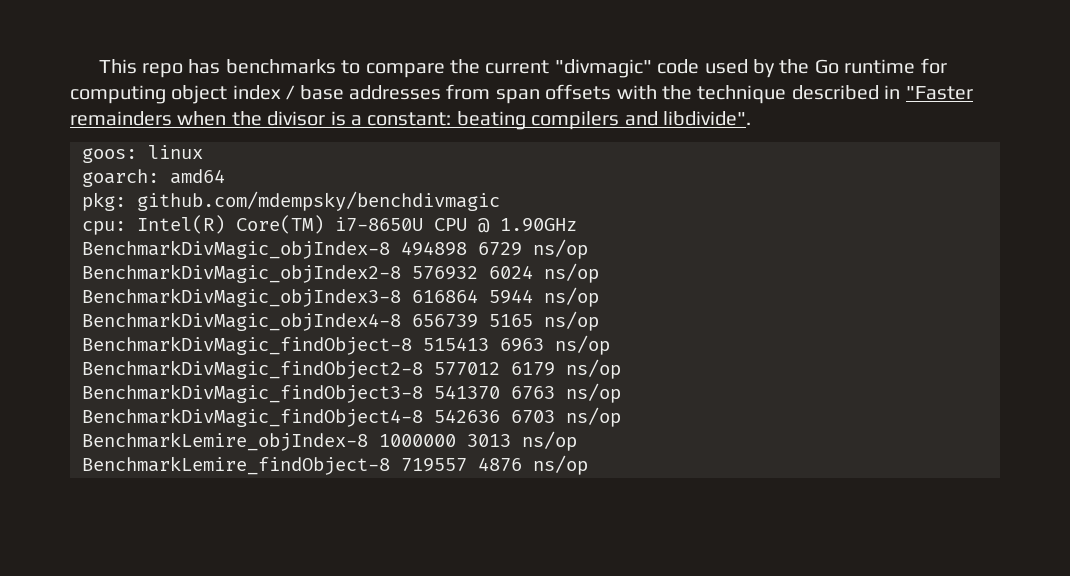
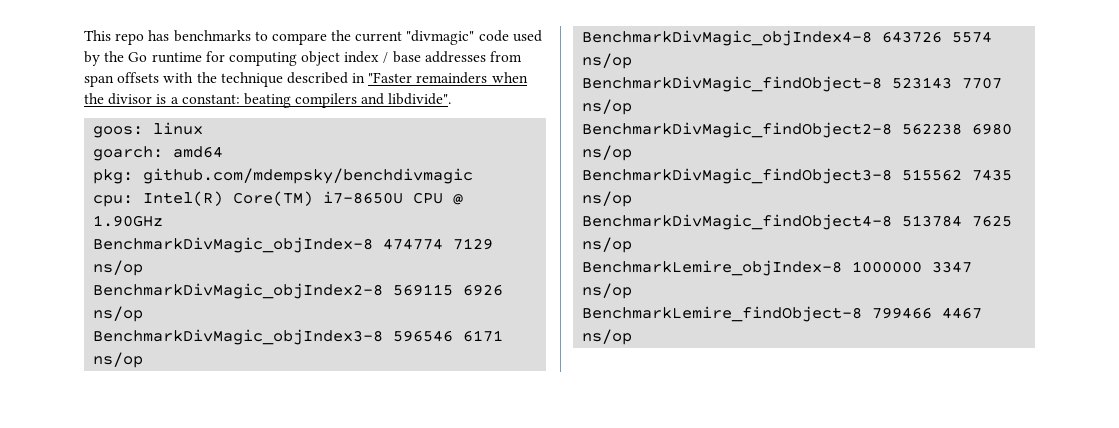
- BenchmarkDivMagic_objIndex-8 494898 6729 ns/op
+ BenchmarkDivMagic_objIndex-8 474774 7129 ns/op
- BenchmarkDivMagic_objIndex2-8 576932 6024 ns/op
+ BenchmarkDivMagic_objIndex2-8 569115 6926 ns/op
- BenchmarkDivMagic_objIndex3-8 616864 5944 ns/op
+ BenchmarkDivMagic_objIndex3-8 596546 6171 ns/op
- BenchmarkDivMagic_objIndex4-8 656739 5165 ns/op
+ BenchmarkDivMagic_objIndex4-8 643726 5574 ns/op
- BenchmarkDivMagic_findObject-8 515413 6963 ns/op
+ BenchmarkDivMagic_findObject-8 523143 7707 ns/op
- BenchmarkDivMagic_findObject2-8 577012 6179 ns/op
+ BenchmarkDivMagic_findObject2-8 562238 6980 ns/op
- BenchmarkDivMagic_findObject3-8 541370 6763 ns/op
+ BenchmarkDivMagic_findObject3-8 515562 7435 ns/op
- BenchmarkDivMagic_findObject4-8 542636 6703 ns/op
+ BenchmarkDivMagic_findObject4-8 513784 7625 ns/op
- BenchmarkLemire_objIndex-8 1000000 3013 ns/op
+ BenchmarkLemire_objIndex-8 1000000 3347 ns/op
- BenchmarkLemire_findObject-8 719557 4876 ns/op
+ BenchmarkLemire_findObject-8 799466 4467 ns/op

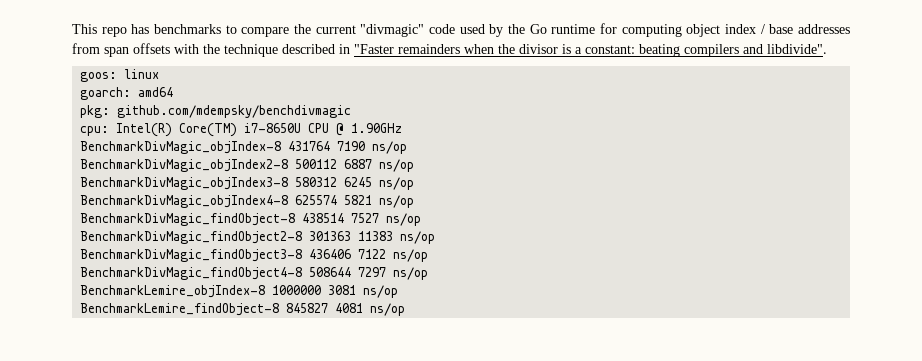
- BenchmarkDivMagic_objIndex-8 474774 7129 ns/op
+ BenchmarkDivMagic_objIndex-8 431764 7190 ns/op
- BenchmarkDivMagic_objIndex2-8 569115 6926 ns/op
+ BenchmarkDivMagic_objIndex2-8 500112 6887 ns/op
- BenchmarkDivMagic_objIndex3-8 596546 6171 ns/op
+ BenchmarkDivMagic_objIndex3-8 580312 6245 ns/op
- BenchmarkDivMagic_objIndex4-8 643726 5574 ns/op
+ BenchmarkDivMagic_objIndex4-8 625574 5821 ns/op
- BenchmarkDivMagic_findObject-8 523143 7707 ns/op
+ BenchmarkDivMagic_findObject-8 438514 7527 ns/op
- BenchmarkDivMagic_findObject2-8 562238 6980 ns/op
+ BenchmarkDivMagic_findObject2-8 301363 11383 ns/op
- BenchmarkDivMagic_findObject3-8 515562 7435 ns/op
+ BenchmarkDivMagic_findObject3-8 436406 7122 ns/op
- BenchmarkDivMagic_findObject4-8 513784 7625 ns/op
+ BenchmarkDivMagic_findObject4-8 508644 7297 ns/op
- BenchmarkLemire_objIndex-8 1000000 3347 ns/op
+ BenchmarkLemire_objIndex-8 1000000 3081 ns/op
- BenchmarkLemire_findObject-8 799466 4467 ns/op
+ BenchmarkLemire_findObject-8 845827 4081 ns/op

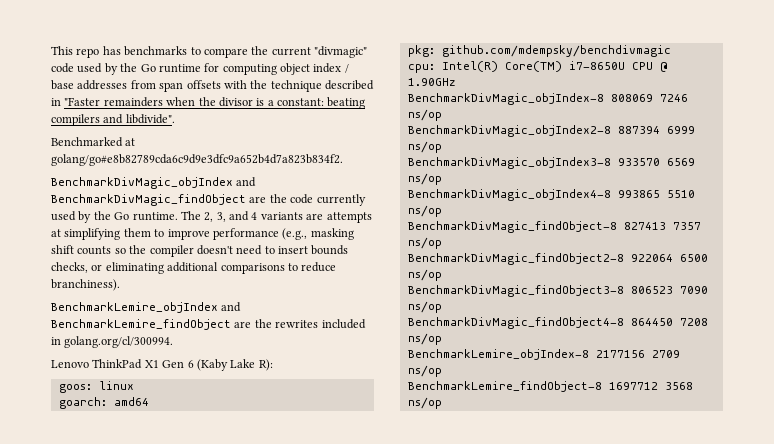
+ Benchmarked at golang/go#e8b82789cda6c9d9e3dfc9a652b4d7a823b834f2.
+ BenchmarkDivMagic_objIndex and BenchmarkDivMagic_findObject are the code currently used by the Go runtime. The 2, 3, and 4 variants are attempts at simplifying them to improve performance (e.g., masking shift counts so the compiler doesn't need to insert bounds checks, or eliminating additional comparisons to reduce branchiness).
+ BenchmarkLemire_objIndex and BenchmarkLemire_findObject are the rewrites included in golang.org/cl/300994.
+ Lenovo ThinkPad X1 Gen 6 (Kaby Lake R):
- BenchmarkDivMagic_objIndex-8 431764 7190 ns/op
+ BenchmarkDivMagic_objIndex-8 808069 7246 ns/op
- BenchmarkDivMagic_objIndex2-8 500112 6887 ns/op
+ BenchmarkDivMagic_objIndex2-8 887394 6999 ns/op
- BenchmarkDivMagic_objIndex3-8 580312 6245 ns/op
+ BenchmarkDivMagic_objIndex3-8 933570 6569 ns/op
- BenchmarkDivMagic_objIndex4-8 625574 5821 ns/op
+ BenchmarkDivMagic_objIndex4-8 993865 5510 ns/op
- BenchmarkDivMagic_findObject-8 438514 7527 ns/op
+ BenchmarkDivMagic_findObject-8 827413 7357 ns/op
- BenchmarkDivMagic_findObject2-8 301363 11383 ns/op
+ BenchmarkDivMagic_findObject2-8 922064 6500 ns/op
- BenchmarkDivMagic_findObject3-8 436406 7122 ns/op
+ BenchmarkDivMagic_findObject3-8 806523 7090 ns/op
- BenchmarkDivMagic_findObject4-8 508644 7297 ns/op
+ BenchmarkDivMagic_findObject4-8 864450 7208 ns/op
- BenchmarkLemire_objIndex-8 1000000 3081 ns/op
+ BenchmarkLemire_objIndex-8 2177156 2709 ns/op
- BenchmarkLemire_findObject-8 845827 4081 ns/op
+ BenchmarkLemire_findObject-8 1697712 3568 ns/op

